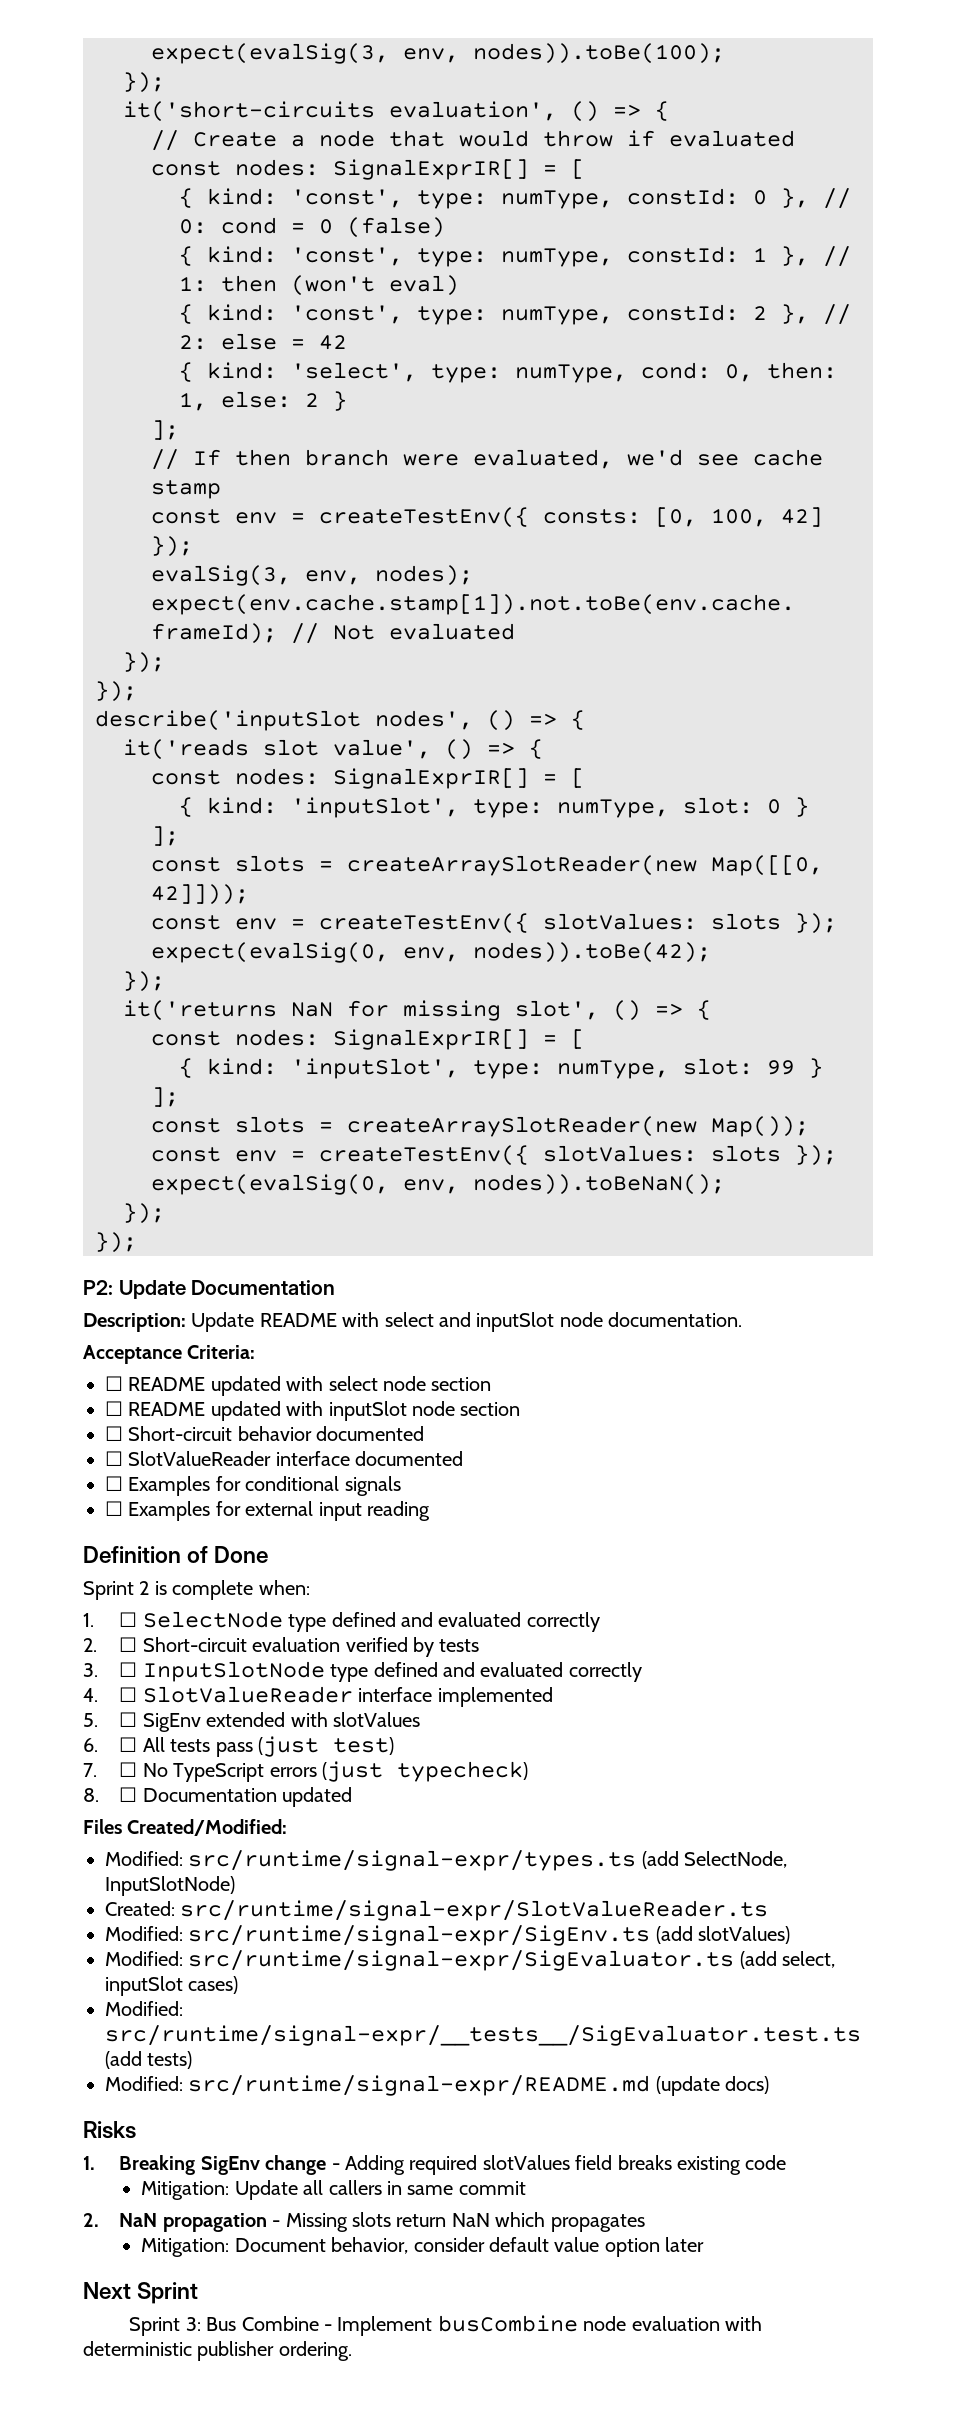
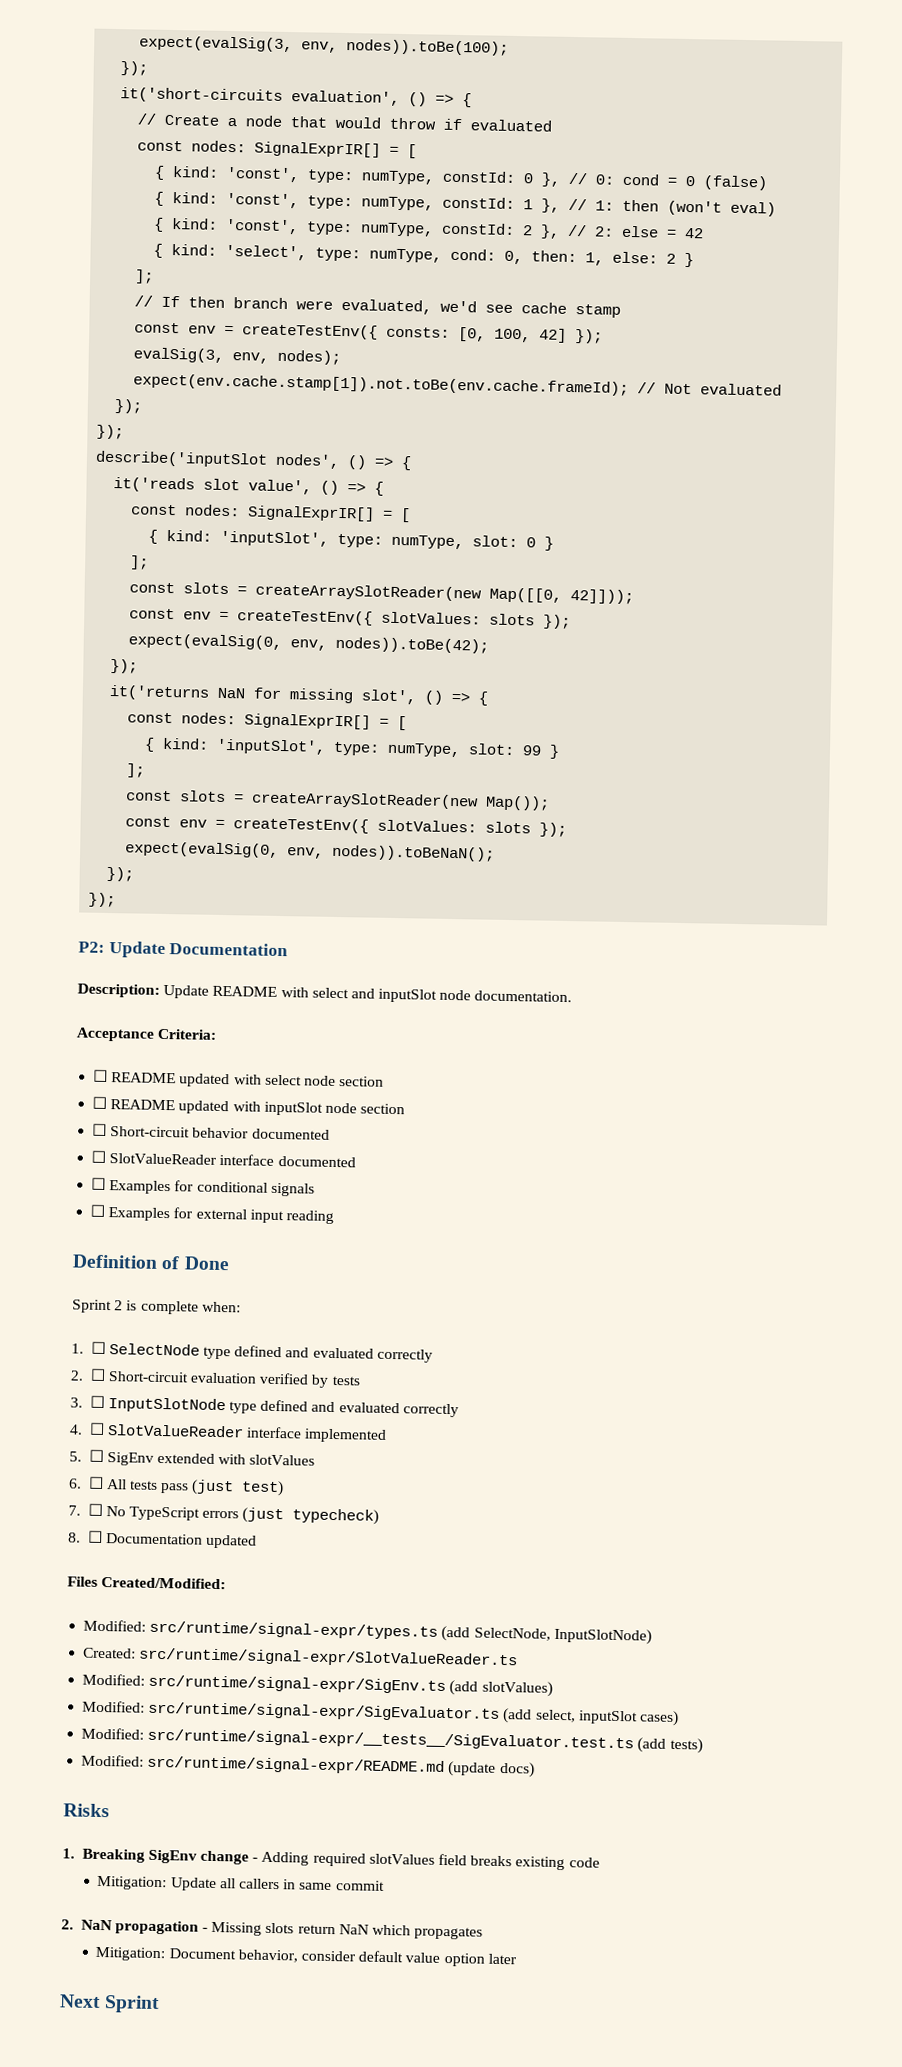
- Sprint 3: Bus Combine - Implement busCombine node evaluation with deterministic publisher ordering.

